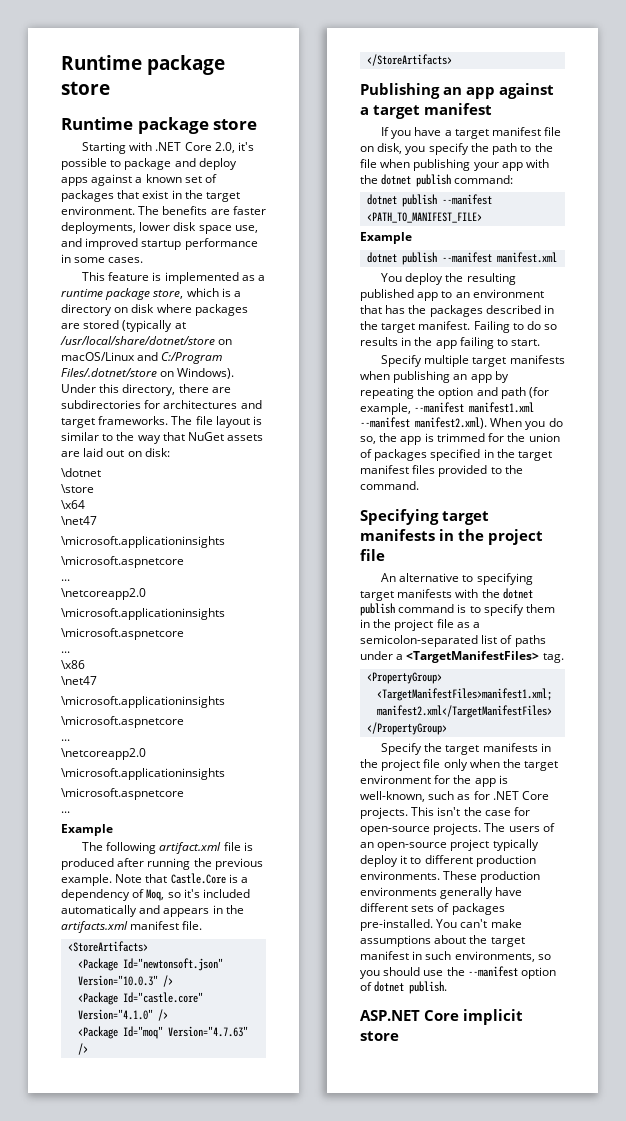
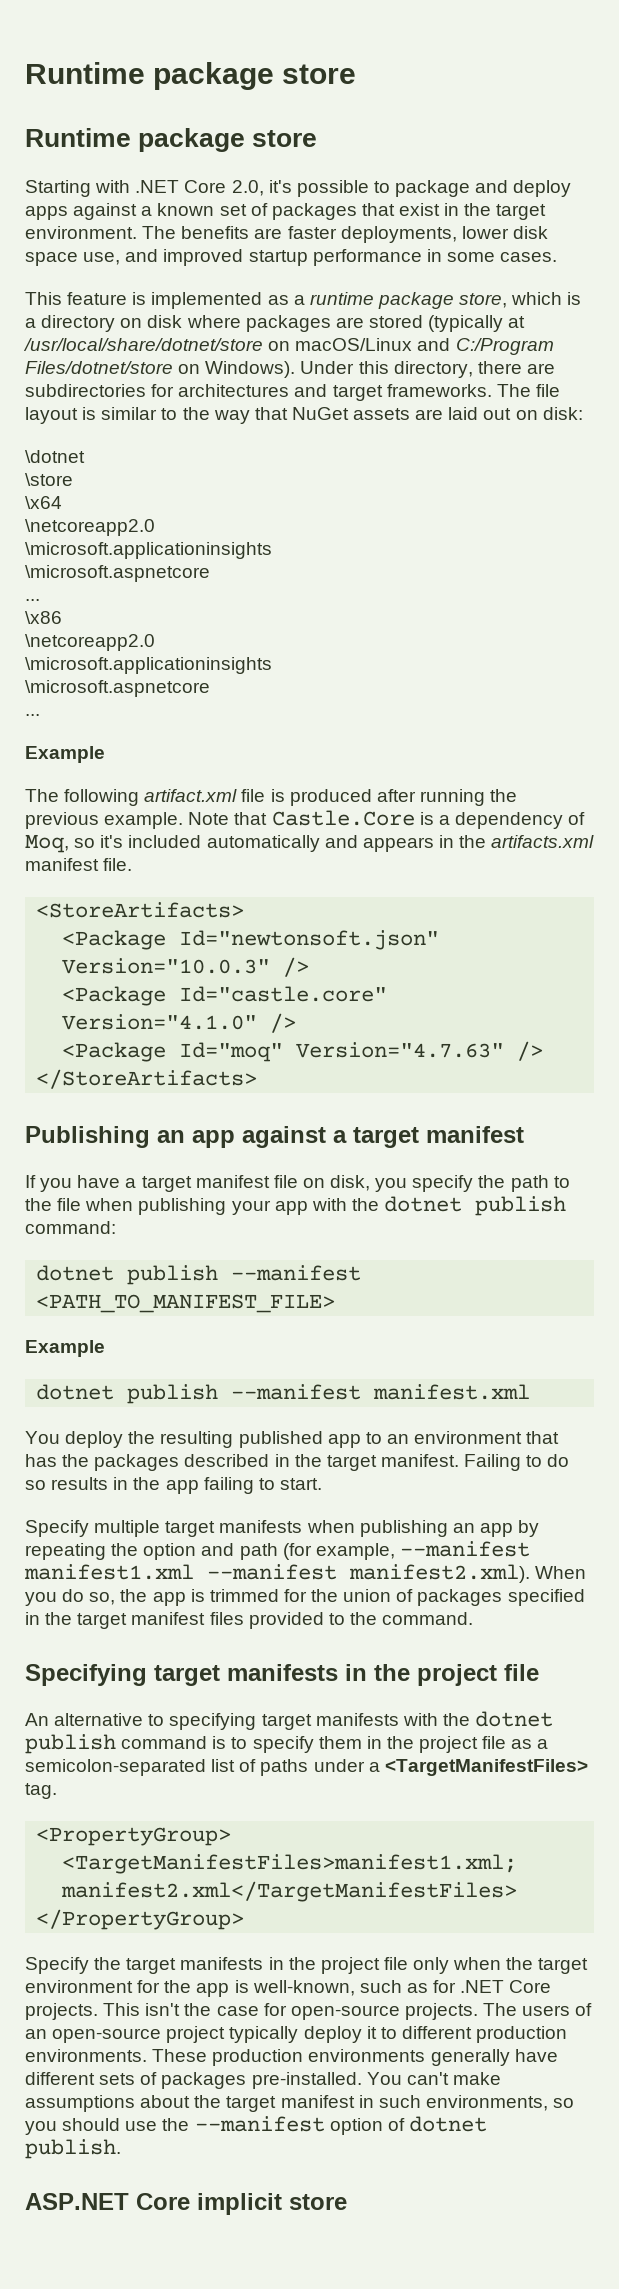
- This feature is implemented as a runtime package store, which is a directory on disk where packages are stored (typically at /usr/local/share/dotnet/store on macOS/Linux and C:/Program Files/.dotnet/store on Windows).
+ This feature is implemented as a runtime package store, which is a directory on disk where packages are stored (typically at /usr/local/share/dotnet/store on macOS/Linux and C:/Program Files/dotnet/store on Windows).
  \x64
- \net47
- \microsoft.applicationinsights
- \microsoft.aspnetcore
- ...
  \x86
- \net47
- \microsoft.applicationinsights
- \microsoft.aspnetcore
- ...

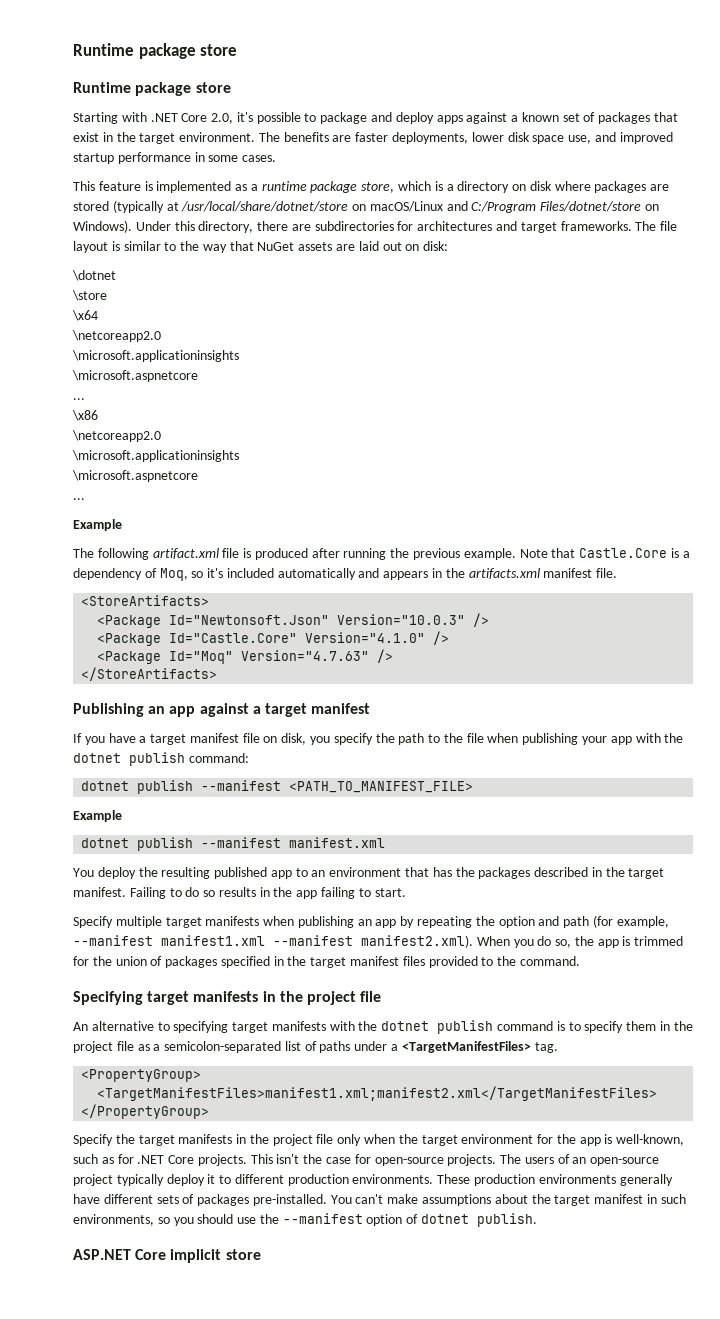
- <Package Id="newtonsoft.json" Version="10.0.3" />
+ <Package Id="Newtonsoft.Json" Version="10.0.3" />
- <Package Id="castle.core" Version="4.1.0" />
+ <Package Id="Castle.Core" Version="4.1.0" />
- <Package Id="moq" Version="4.7.63" />
+ <Package Id="Moq" Version="4.7.63" />

